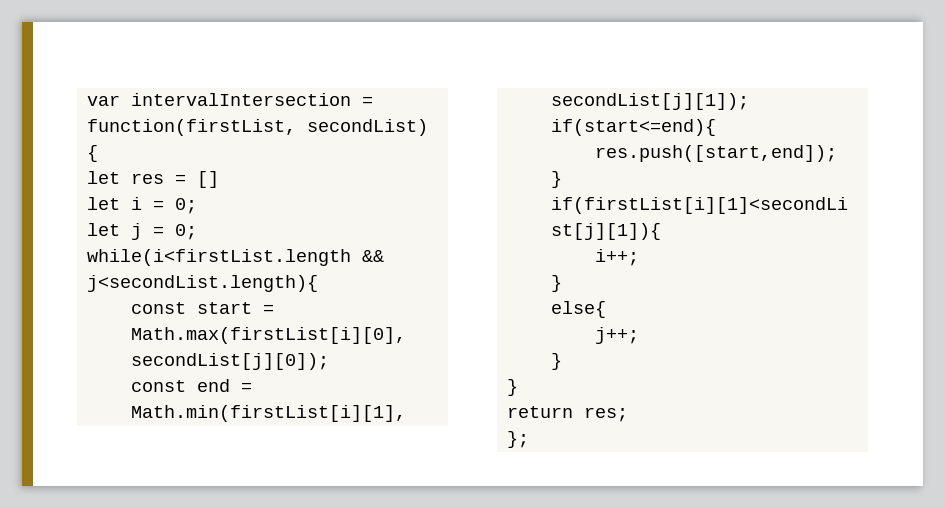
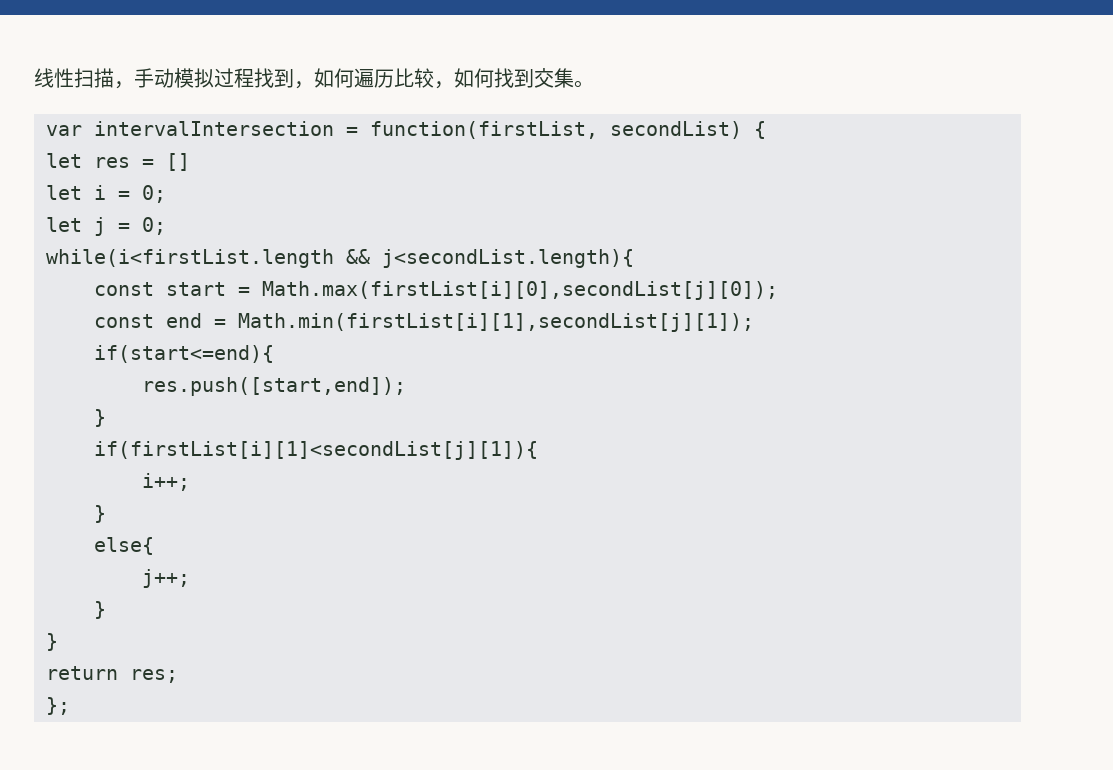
+ 线性扫描，手动模拟过程找到，如何遍历比较，如何找到交集。

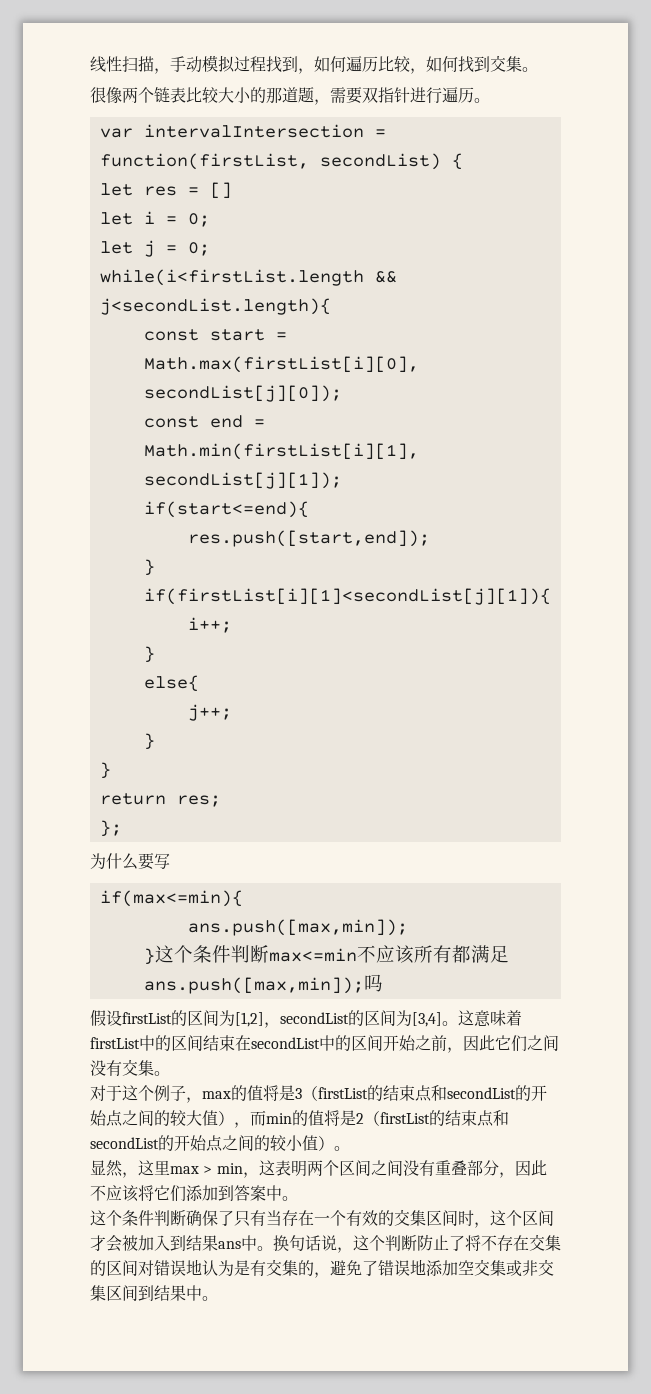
+ 很像两个链表比较大小的那道题，需要双指针进行遍历。
+ 为什么要写
+ if(max<=min){
+ ans.push([max,min]);
+ }这个条件判断max<=min不应该所有都满足ans.push([max,min]);吗
+ 假设firstList的区间为[1,2]，secondList的区间为[3,4]。这意味着firstList中的区间结束在secondList中的区间开始之前，因此它们之间没有交集。
+ 对于这个例子，max的值将是3（firstList的结束点和secondList的开始点之间的较大值），而min的值将是2（firstList的结束点和secondList的开始点之间的较小值）。
+ 显然，这里max > min，这表明两个区间之间没有重叠部分，因此不应该将它们添加到答案中。
+ 这个条件判断确保了只有当存在一个有效的交集区间时，这个区间才会被加入到结果ans中。换句话说，这个判断防止了将不存在交集的区间对错误地认为是有交集的，避免了错误地添加空交集或非交集区间到结果中。

